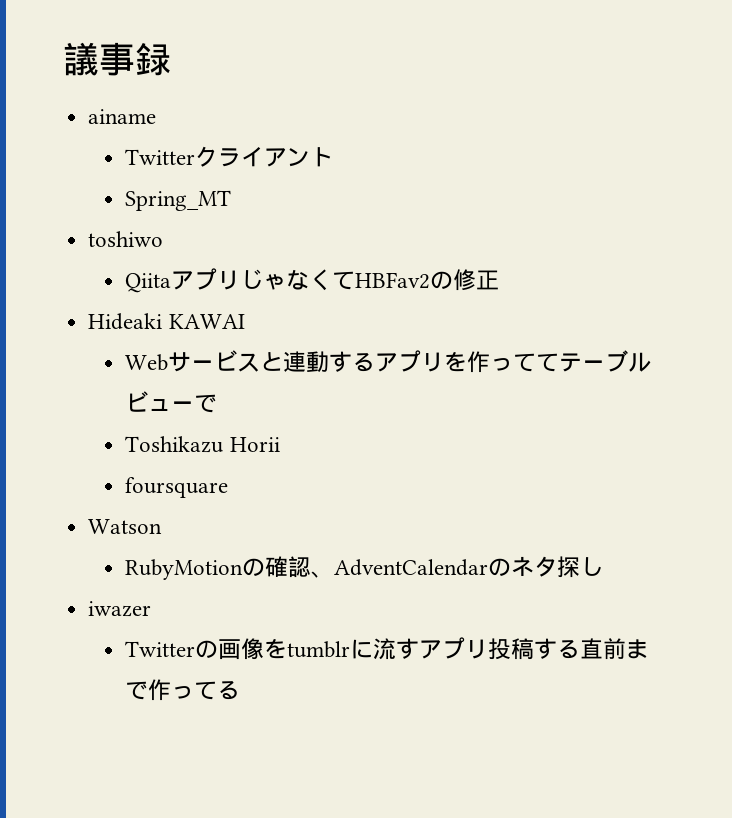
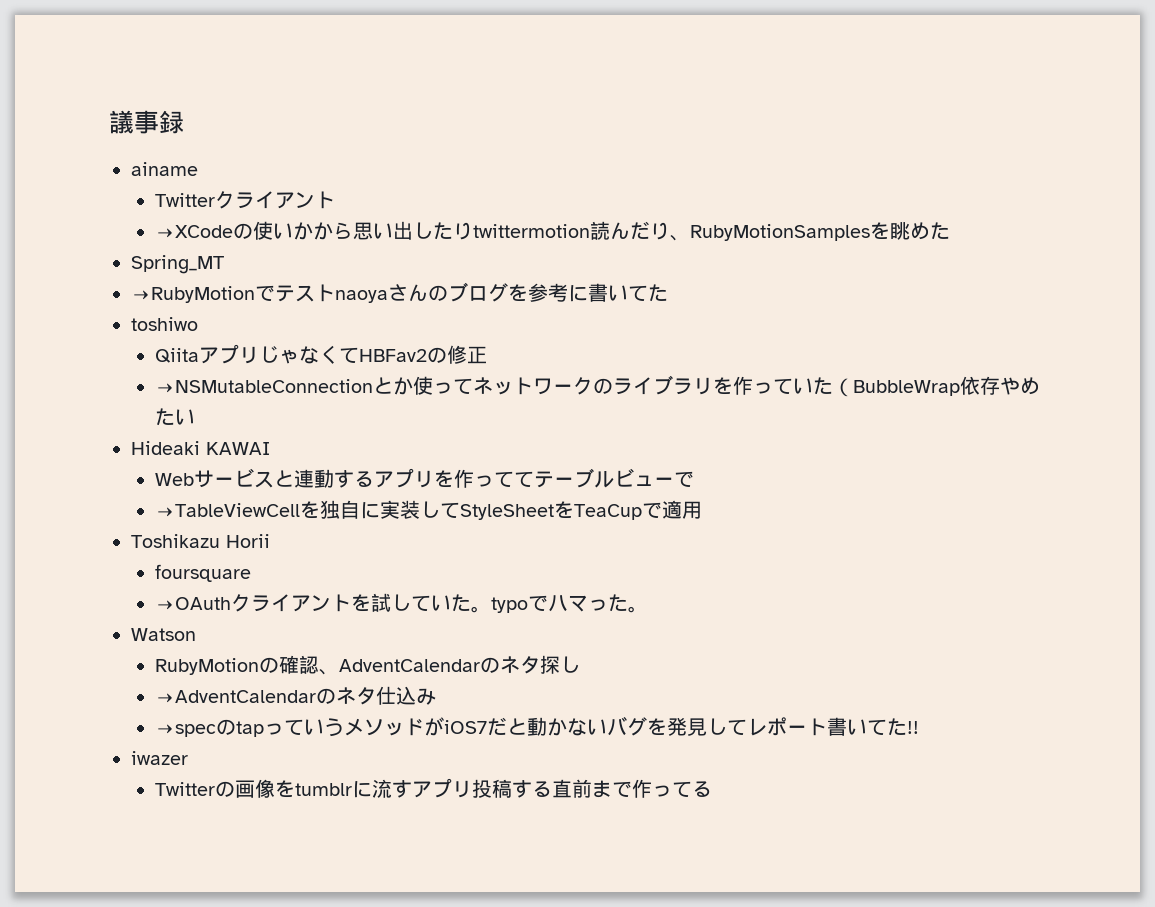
+ →XCodeの使いかから思い出したりtwittermotion読んだり、RubyMotionSamplesを眺めた
  Spring_MT
+ →RubyMotionでテストnaoyaさんのブログを参考に書いてた
+ →NSMutableConnectionとか使ってネットワークのライブラリを作っていた（BubbleWrap依存やめたい
+ →TableViewCellを独自に実装してStyleSheetをTeaCupで適用
  Toshikazu Horii
  foursquare
+ →OAuthクライアントを試していた。typoでハマった。
+ →AdventCalendarのネタ仕込み
+ →specのtapっていうメソッドがiOS7だと動かないバグを発見してレポート書いてた!!

